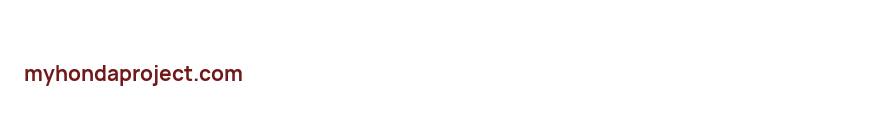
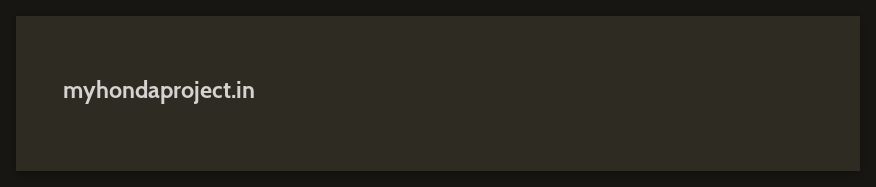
- myhondaproject.com
+ myhondaproject.in

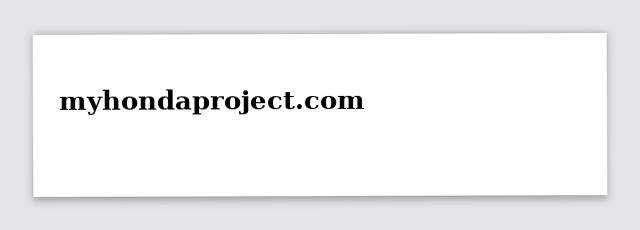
- myhondaproject.in
+ myhondaproject.com

